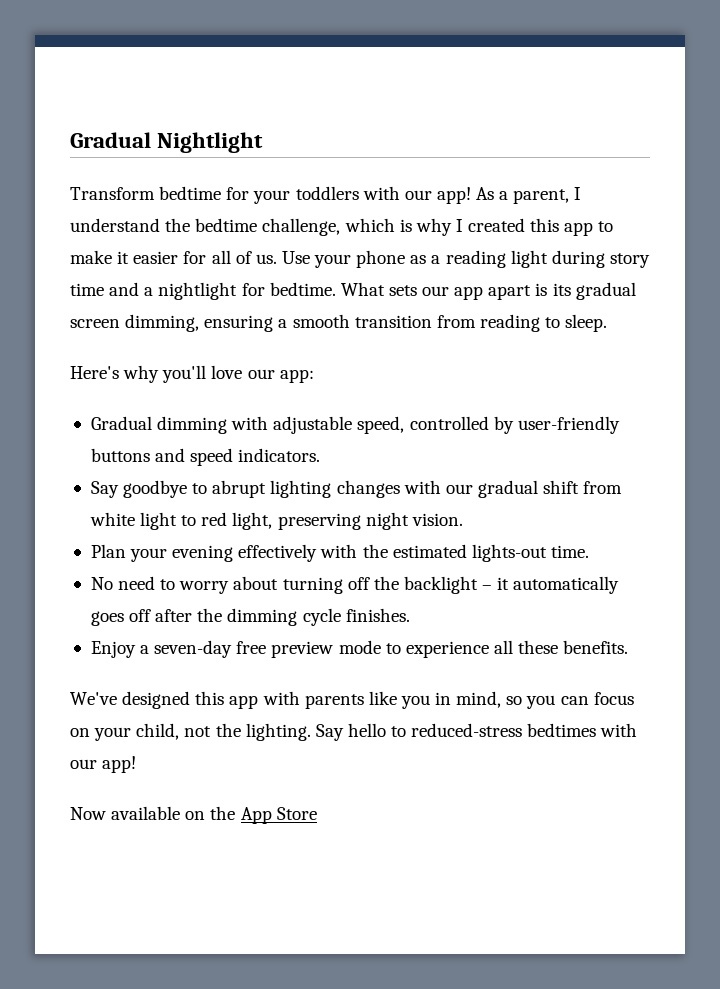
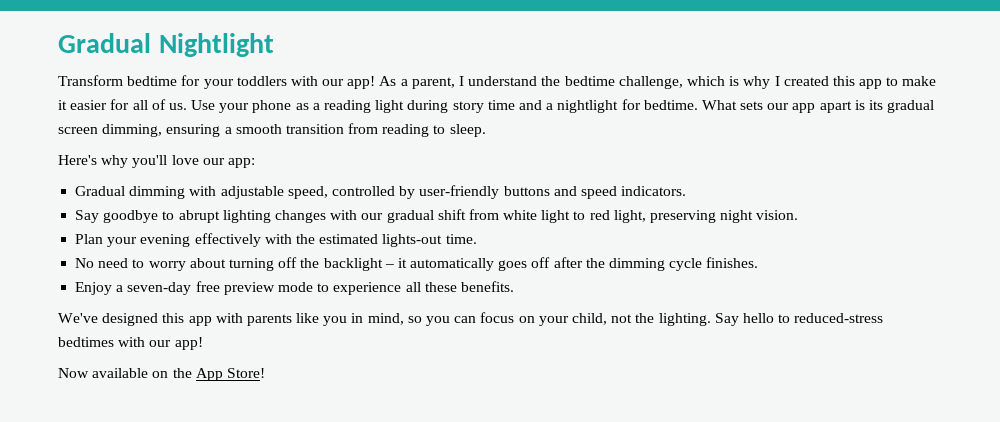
- Now available on the App Store
+ Now available on the App Store!

